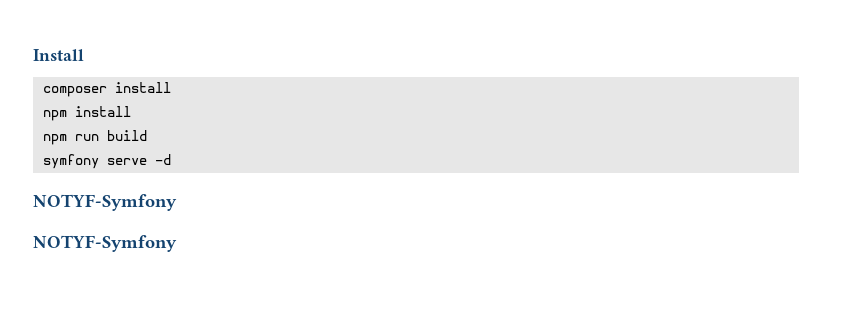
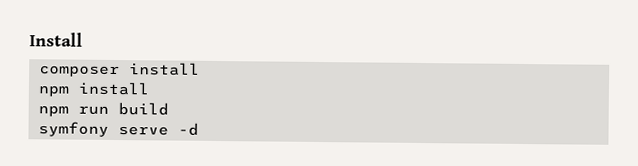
  symfony serve -d
- NOTYF-Symfony
- NOTYF-Symfony

